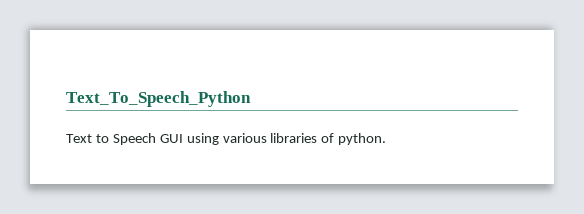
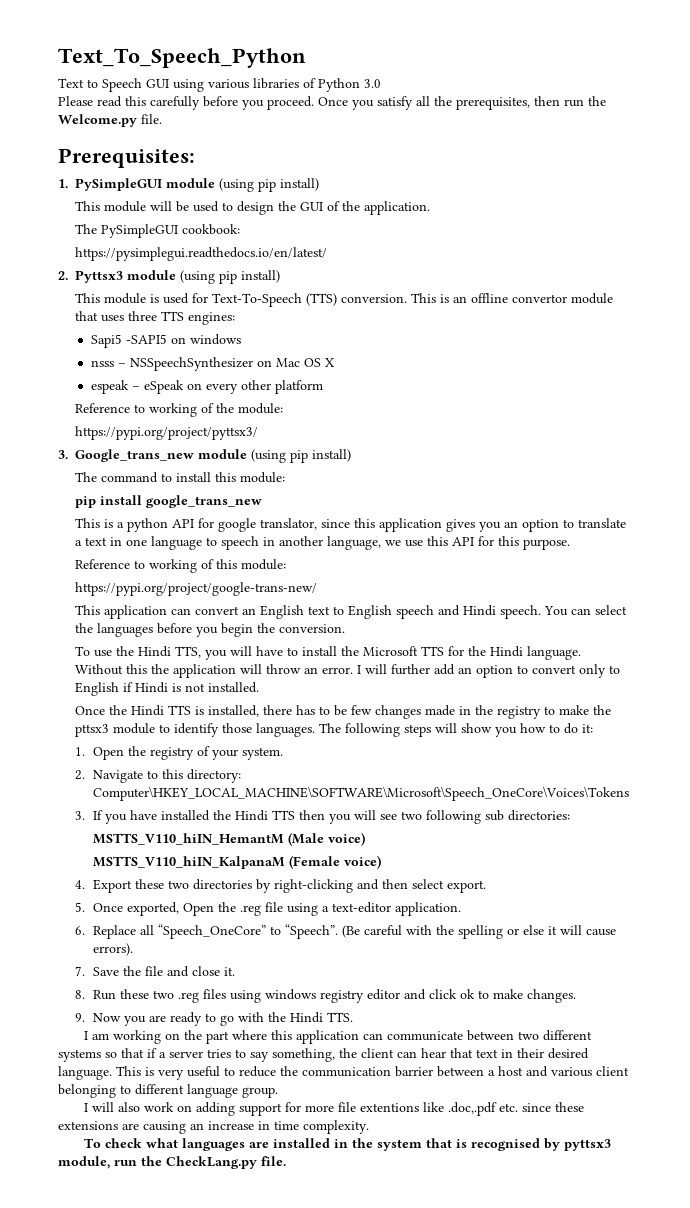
- Text to Speech GUI using various libraries of python.
+ Text to Speech GUI using various libraries of Python 3.0
+ Please read this carefully before you proceed. Once you satisfy all the prerequisites, then run the Welcome.py file.
+ Prerequisites:
+ 1. PySimpleGUI module (using pip install)
+ This module will be used to design the GUI of the application.
+ The PySimpleGUI cookbook:
+ https://pysimplegui.readthedocs.io/en/latest/
+ 2. Pyttsx3 module (using pip install)
+ This module is used for Text-To-Speech (TTS) conversion. This is an offline convertor module that uses three TTS engines:
+ Sapi5 -SAPI5 on windows
+ nsss – NSSpeechSynthesizer on Mac OS X
+ espeak – eSpeak on every other platform
+ Reference to working of the module:
+ https://pypi.org/project/pyttsx3/
+ 3. Google_trans_new module (using pip install)
+ The command to install this module:
+ pip install google_trans_new
+ This is a python API for google translator, since this application gives you an option to translate a text in one language to speech in another language, we use this API for this purpose.
+ Reference to working of this module:
+ https://pypi.org/project/google-trans-new/
+ This application can convert an English text to English speech and Hindi speech. You can select the languages before you begin the conversion.
+ To use the Hindi TTS, you will have to install the Microsoft TTS for the Hindi language. Without this the application will throw an error. I will further add an option to convert only to English if Hindi is not installed.
+ Once the Hindi TTS is installed, there has to be few changes made in the registry to make the pttsx3 module to identify those languages. The following steps will show you how to do it:
+ 1. Open the registry of your system.
+ 2. Navigate to this directory: Computer\HKEY_LOCAL_MACHINE\SOFTWARE\Microsoft\Speech_OneCore\Voices\Tokens
+ 3. If you have installed the Hindi TTS then you will see two following sub directories:
+ MSTTS_V110_hiIN_HemantM (Male voice)
+ MSTTS_V110_hiIN_KalpanaM (Female voice)
+ 4. Export these two directories by right-clicking and then select export.
+ 5. Once exported, Open the .reg file using a text-editor application.
+ 6. Replace all “Speech_OneCore” to “Speech”. (Be careful with the spelling or else it will cause errors).
+ 7. Save the file and close it.
+ 8. Run these two .reg files using windows registry editor and click ok to make changes.
+ 9. Now you are ready to go with the Hindi TTS.
+ I am working on the part where this application can communicate between two different systems so that if a server tries to say something, the client can hear that text in their desired language. This is very useful to reduce the communication barrier between a host and various client belonging to different language group.
+ I will also work on adding support for more file extentions like .doc,.pdf etc. since these extensions are causing an increase in time complexity.
+ To check what languages are installed in the system that is recognised by pyttsx3 module, run the CheckLang.py file.

